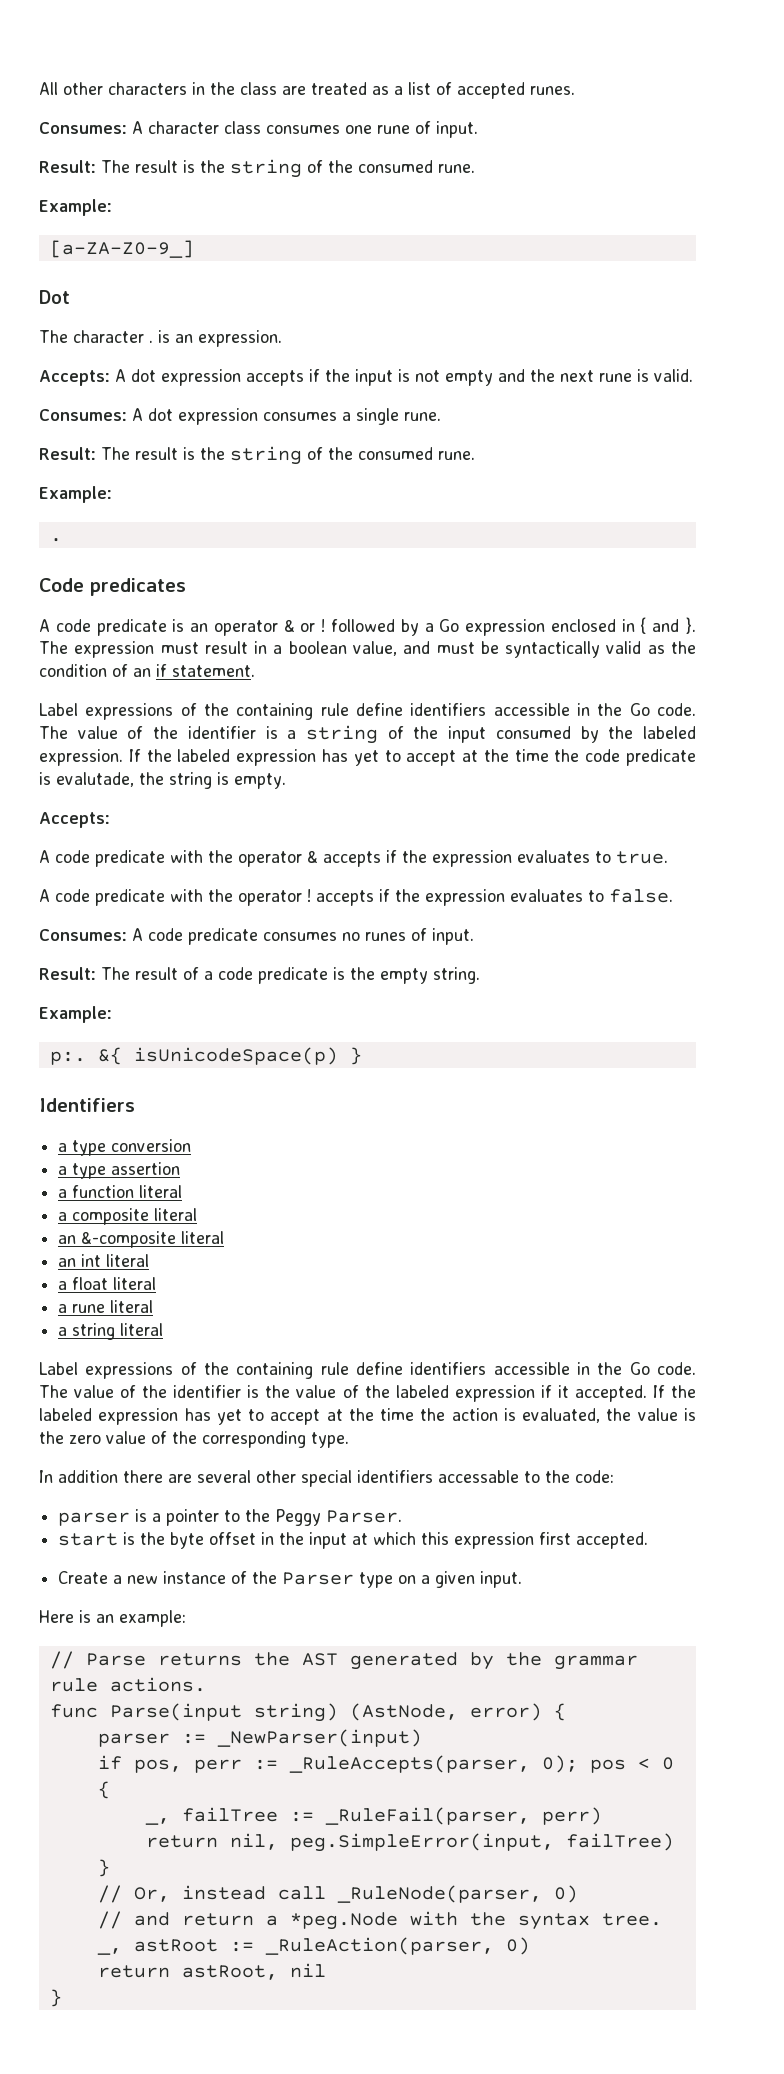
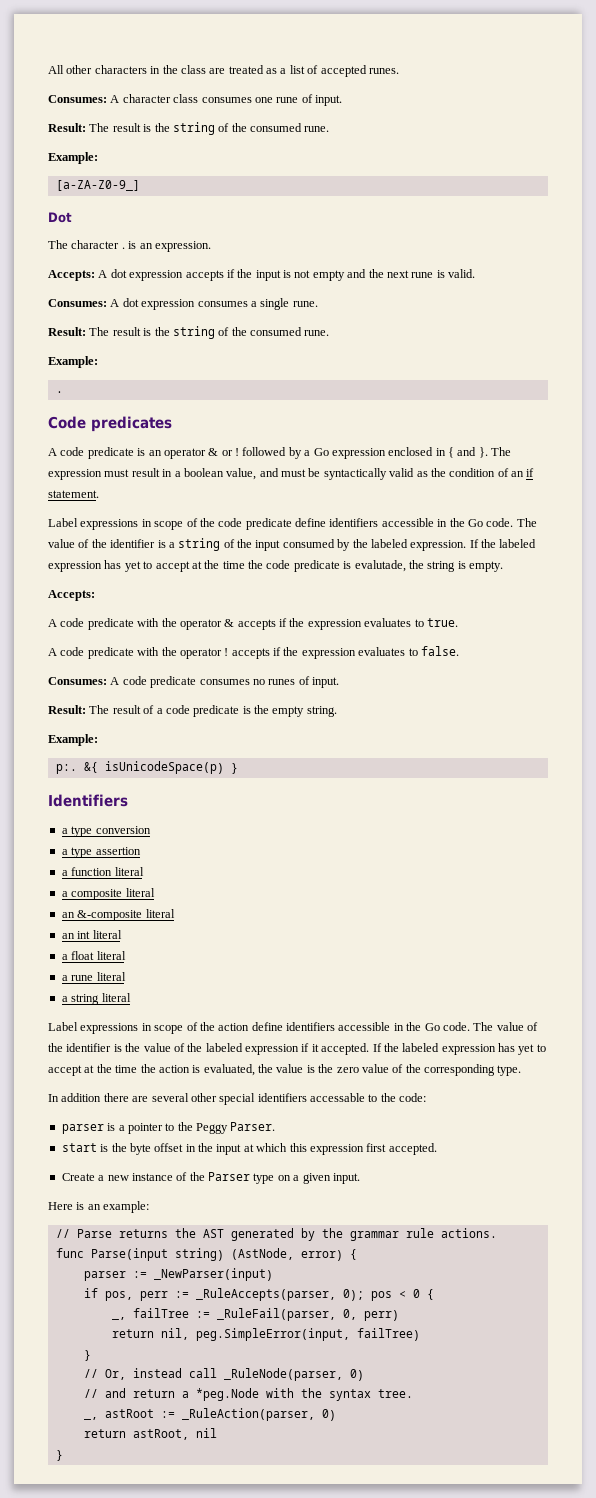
  The expression must result in a boolean value, and must be syntactically valid as the condition of an if statement.
- Label expressions of the containing rule define identifiers accessible in the Go code.
+ Label expressions in scope of the code predicate define identifiers accessible in the Go code.
  a string literal
- Label expressions of the containing rule define identifiers accessible in the Go code.
+ Label expressions in scope of the action define identifiers accessible in the Go code.
- _, failTree := _RuleFail(parser, perr)
+ _, failTree := _RuleFail(parser, 0, perr)

